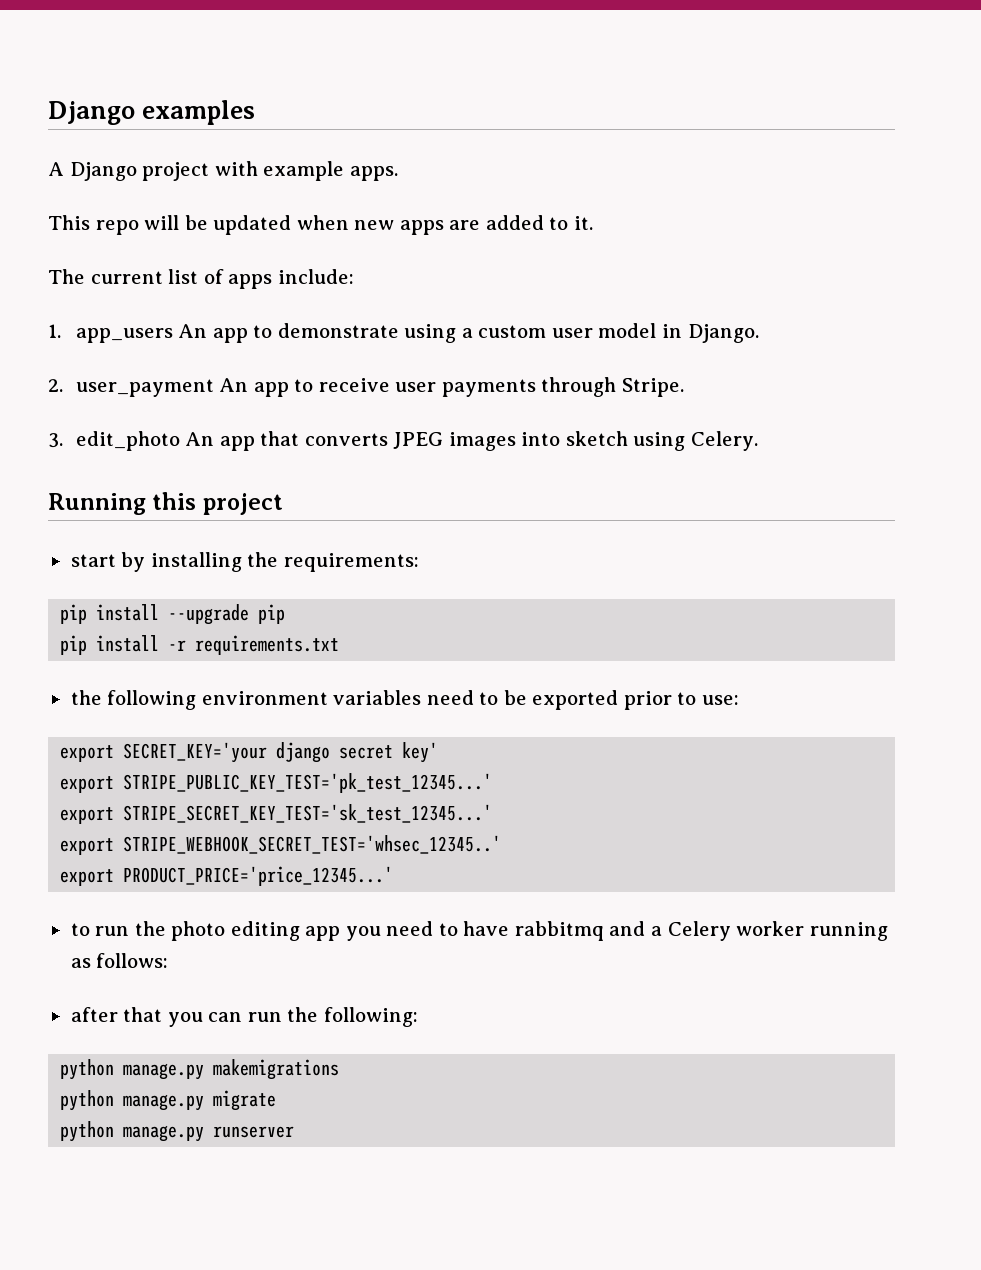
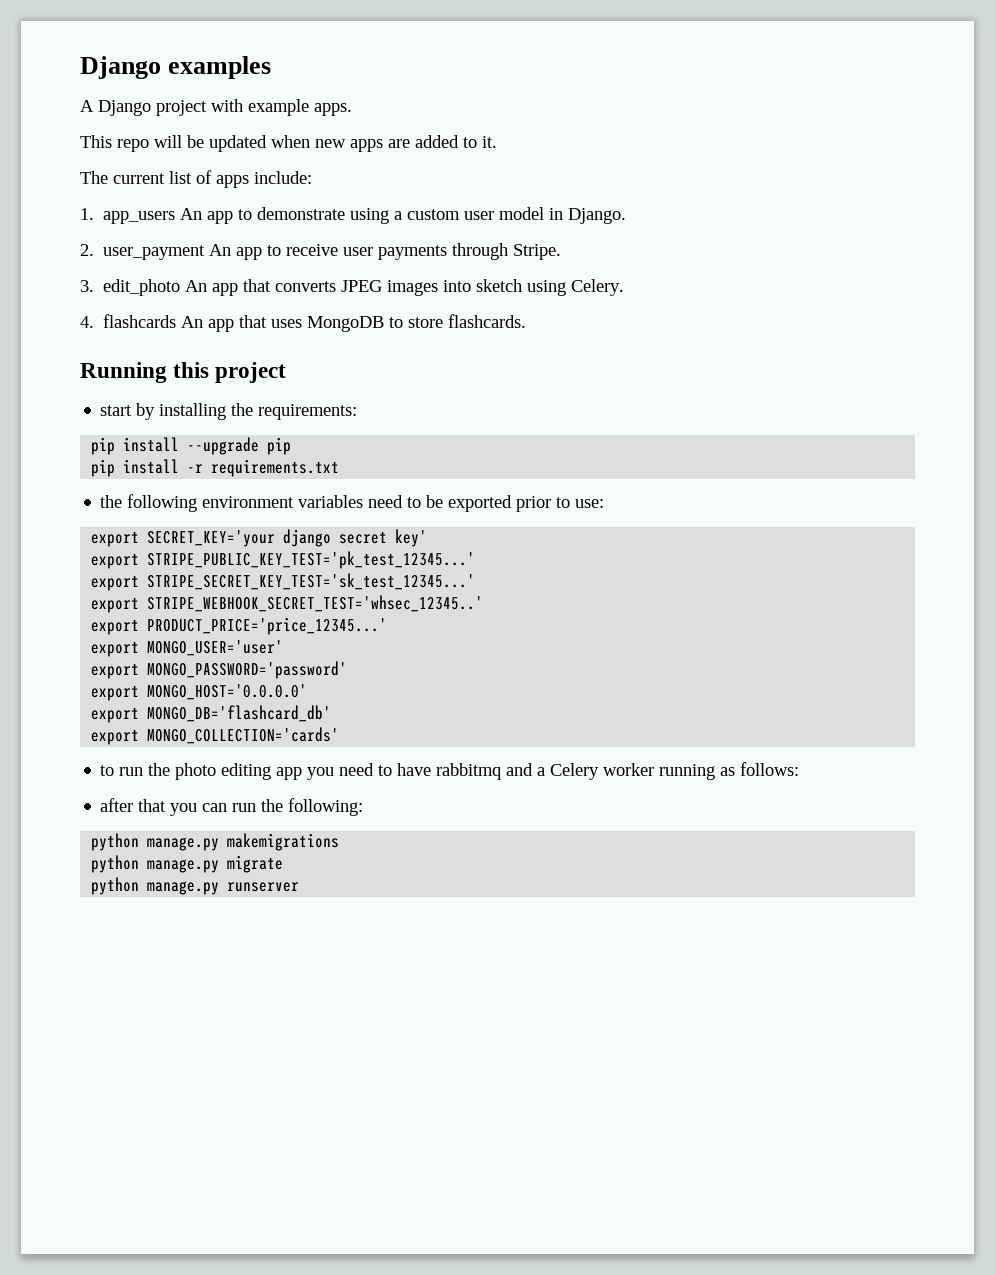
+ 4. flashcards An app that uses MongoDB to store flashcards.
+ export MONGO_USER='user'
+ export MONGO_PASSWORD='password'
+ export MONGO_HOST='0.0.0.0'
+ export MONGO_DB='flashcard_db'
+ export MONGO_COLLECTION='cards'

